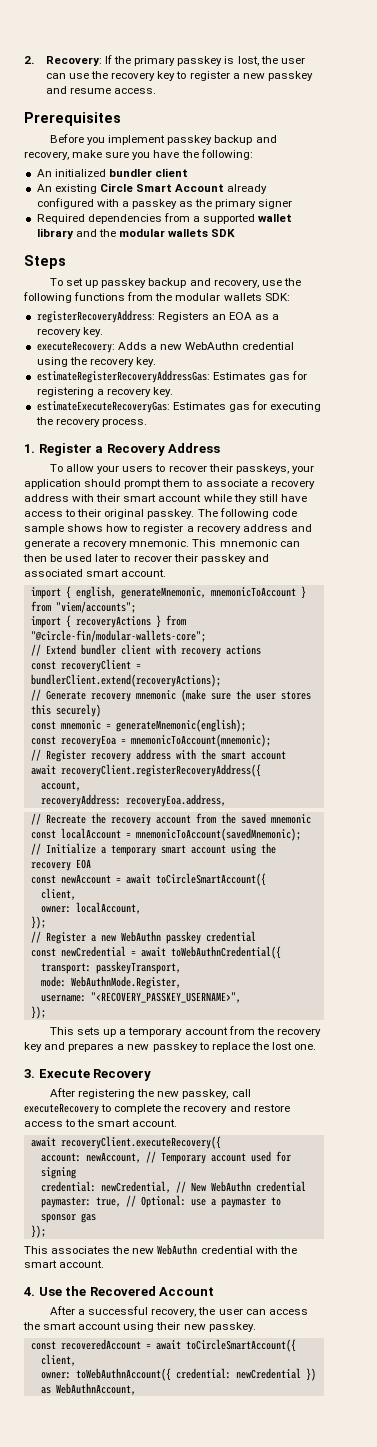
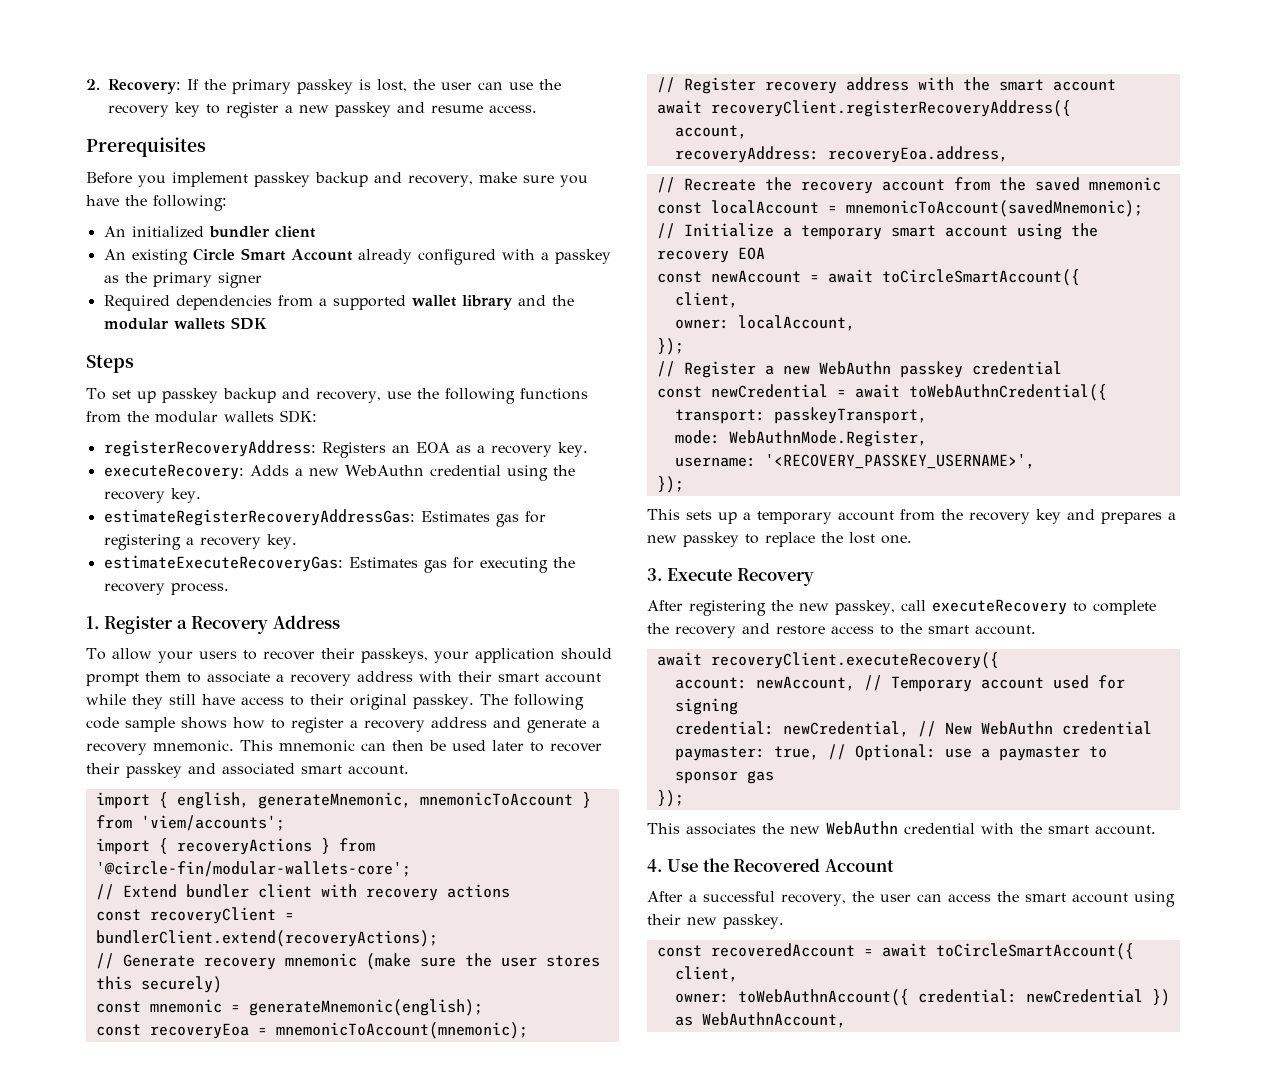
- import { english, generateMnemonic, mnemonicToAccount } from "viem/accounts";
+ import { english, generateMnemonic, mnemonicToAccount } from 'viem/accounts';
- import { recoveryActions } from "@circle-fin/modular-wallets-core";
+ import { recoveryActions } from '@circle-fin/modular-wallets-core';
- username: "<RECOVERY_PASSKEY_USERNAME>",
+ username: '<RECOVERY_PASSKEY_USERNAME>',

